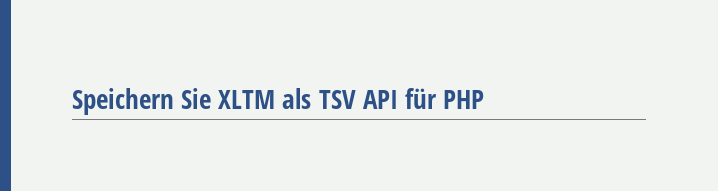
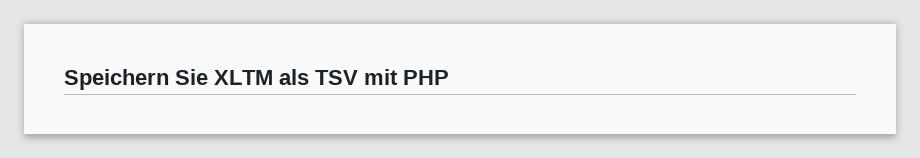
- Speichern Sie XLTM als TSV API für PHP
+ Speichern Sie XLTM als TSV mit PHP

